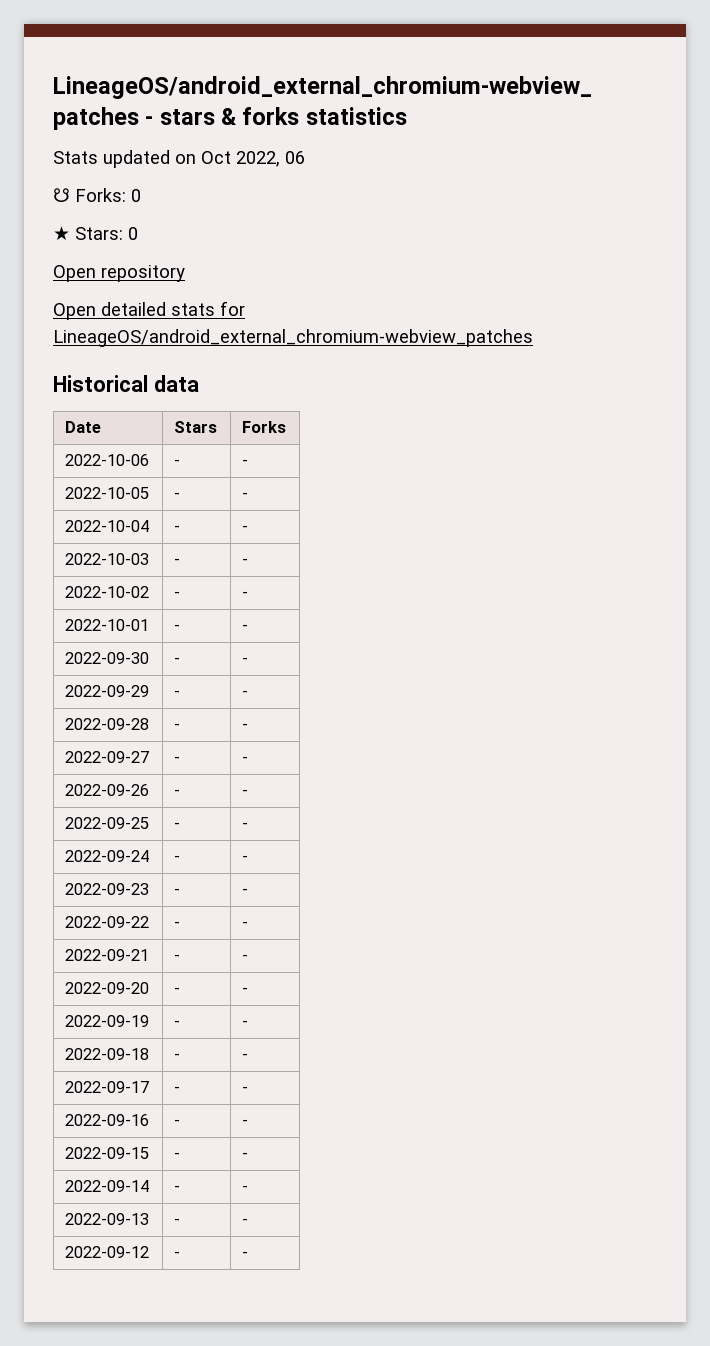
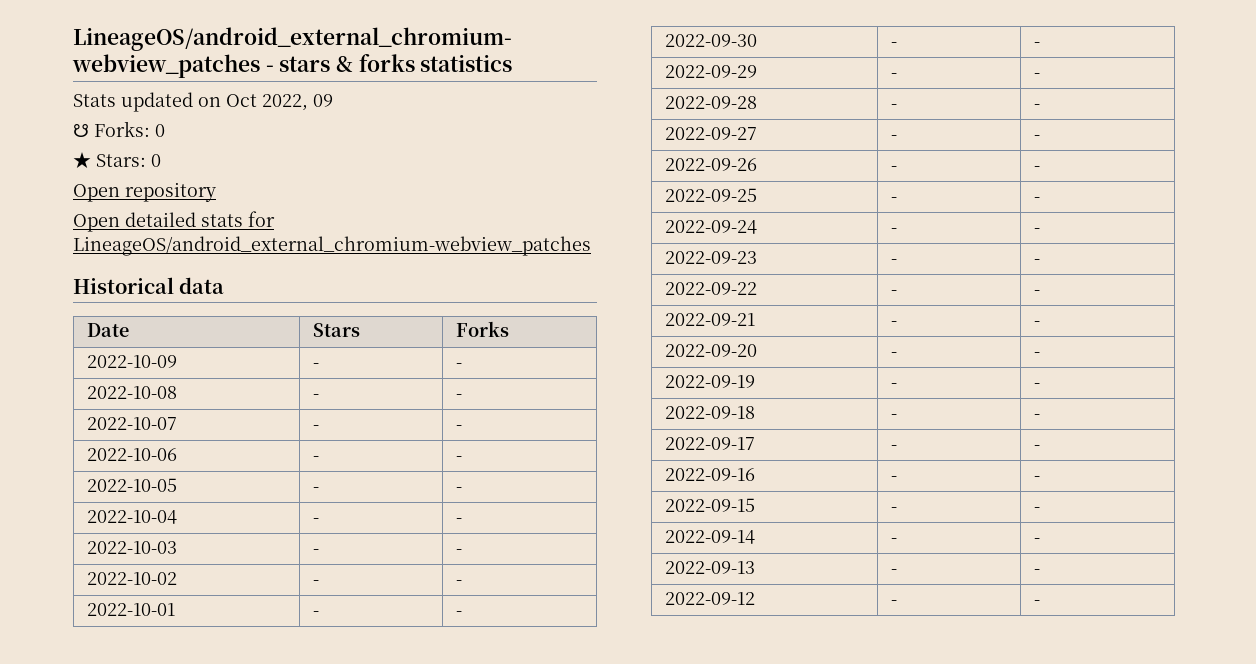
- Stats updated on Oct 2022, 06
+ Stats updated on Oct 2022, 09
+ 2022-10-09 | - | -
+ 2022-10-08 | - | -
+ 2022-10-07 | - | -

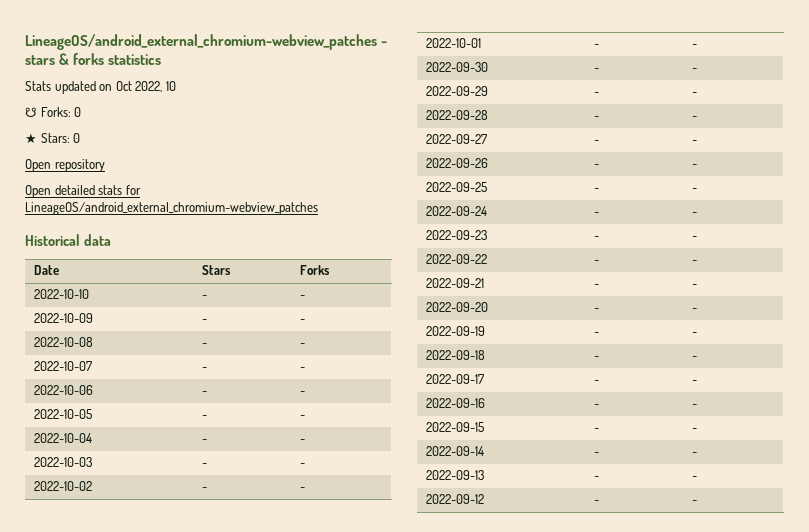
- Stats updated on Oct 2022, 09
+ Stats updated on Oct 2022, 10
+ 2022-10-10 | - | -

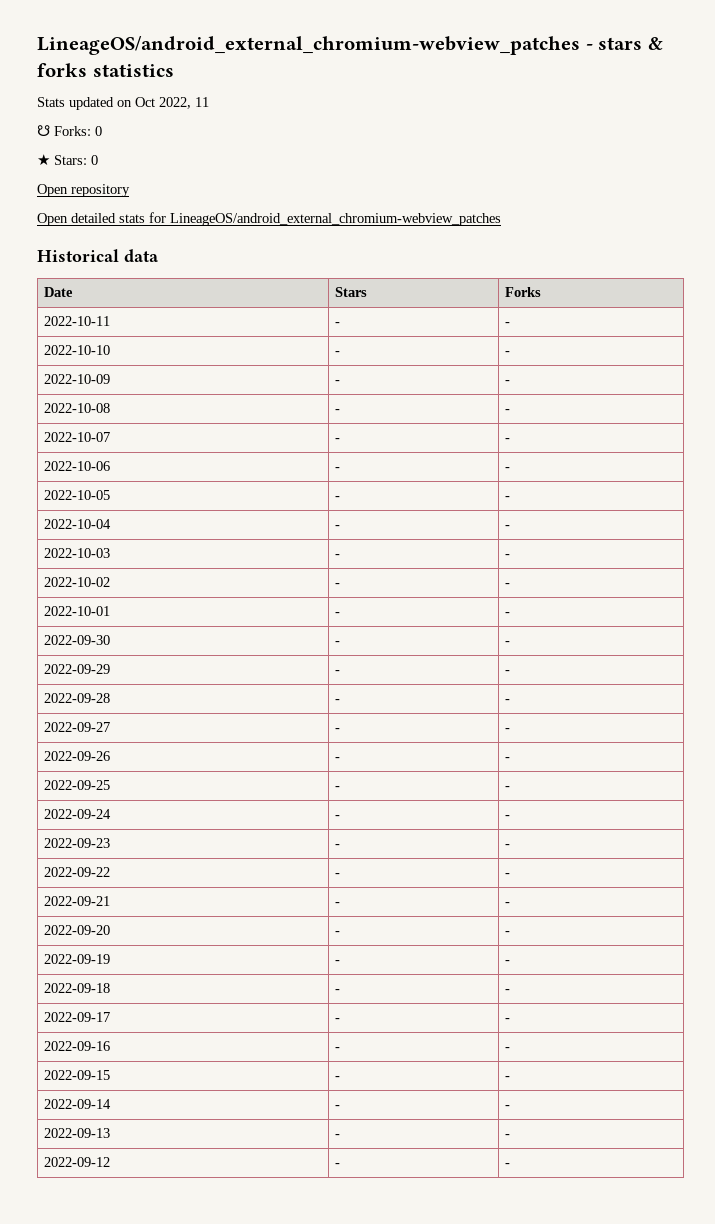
- Stats updated on Oct 2022, 10
+ Stats updated on Oct 2022, 11
+ 2022-10-11 | - | -

